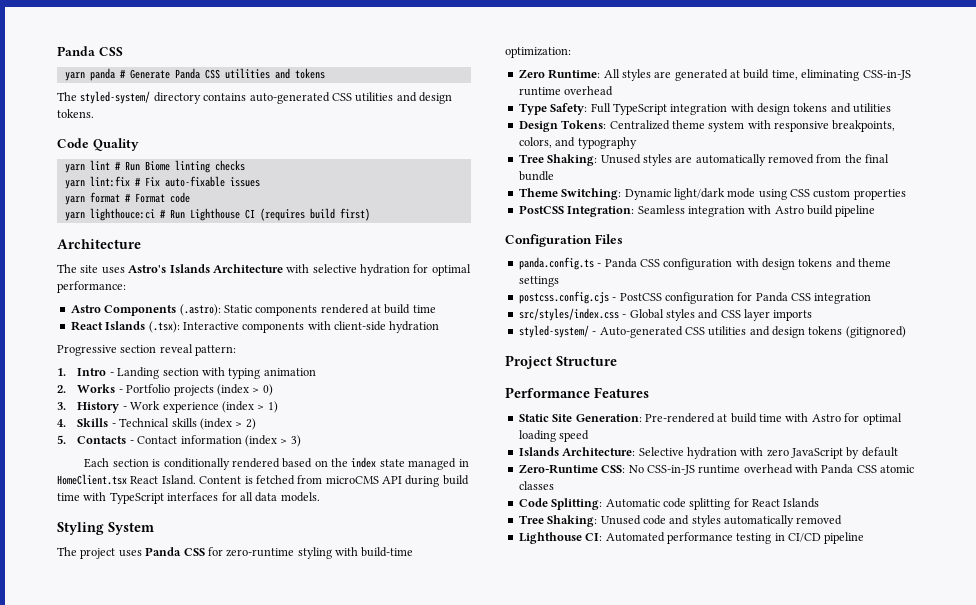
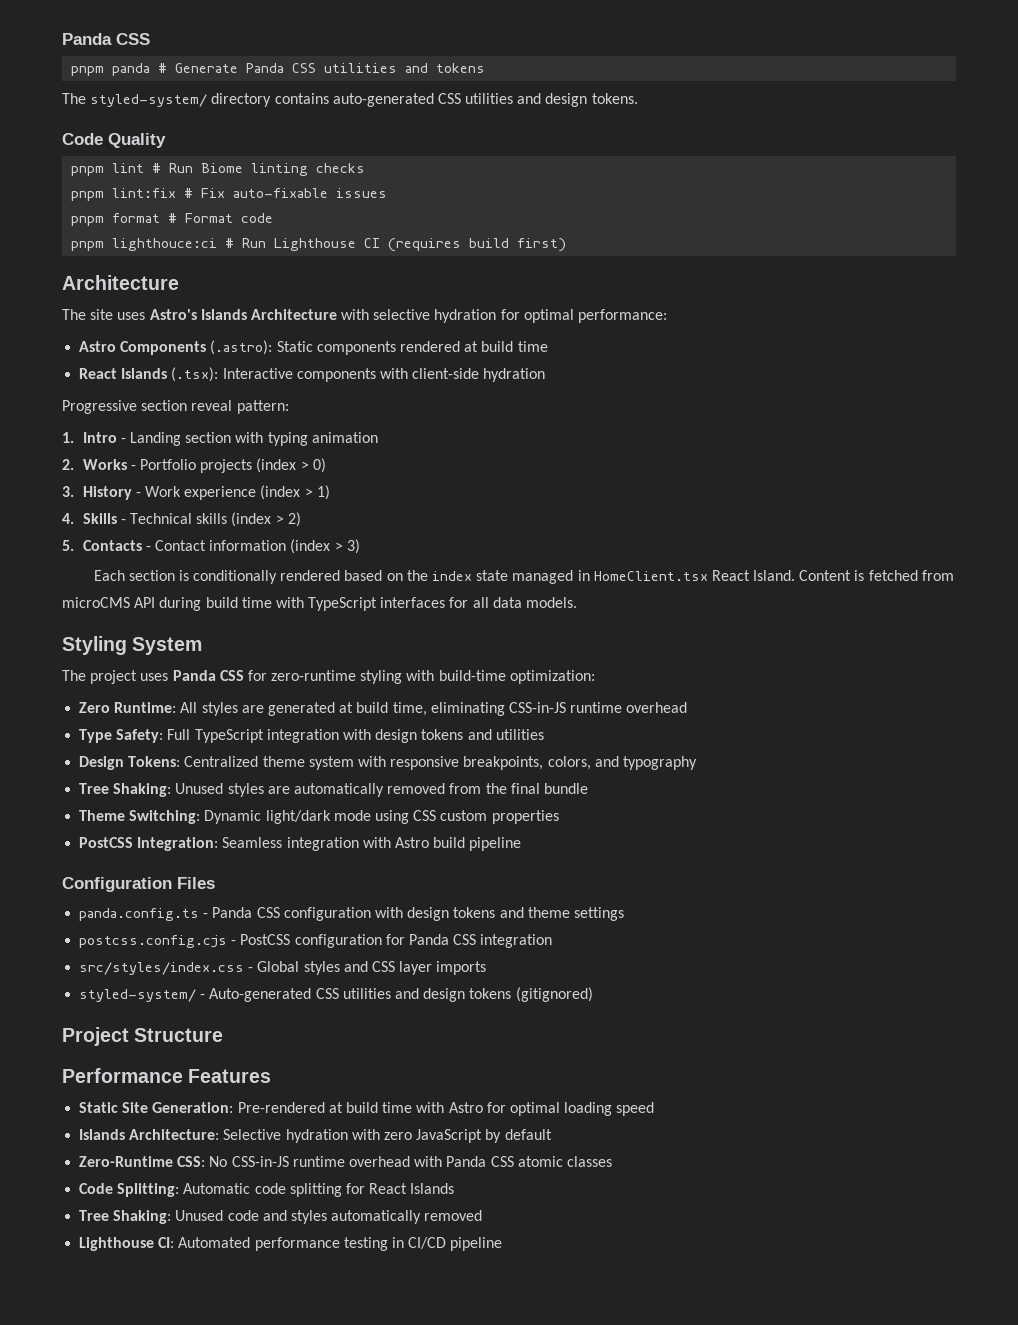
- yarn panda # Generate Panda CSS utilities and tokens
+ pnpm panda # Generate Panda CSS utilities and tokens
- yarn lint # Run Biome linting checks
+ pnpm lint # Run Biome linting checks
- yarn lint:fix # Fix auto-fixable issues
+ pnpm lint:fix # Fix auto-fixable issues
- yarn format # Format code
+ pnpm format # Format code
- yarn lighthouce:ci # Run Lighthouse CI (requires build first)
+ pnpm lighthouce:ci # Run Lighthouse CI (requires build first)

